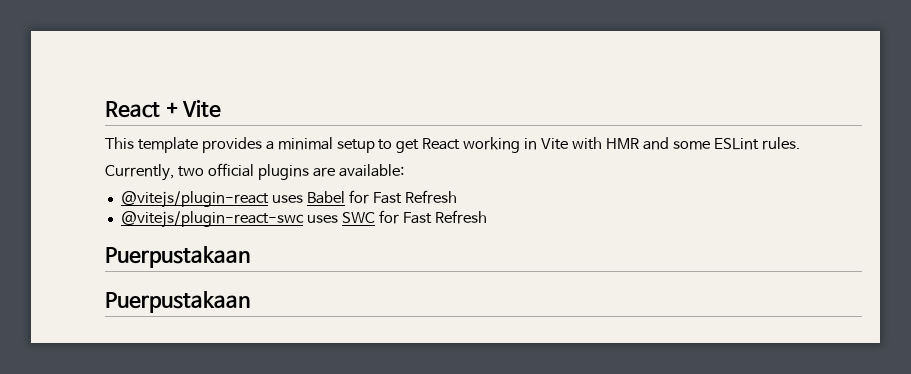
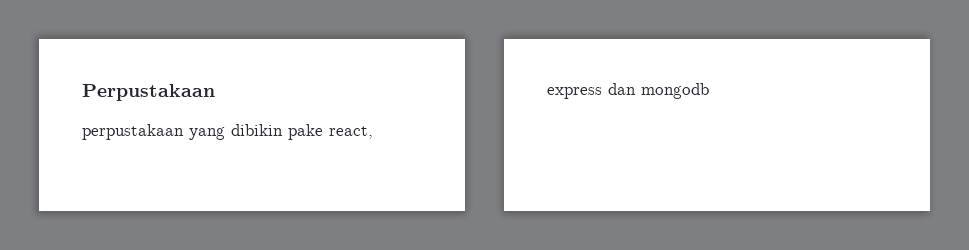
- React + Vite
- This template provides a minimal setup to get React working in Vite with HMR and some ESLint rules.
- Currently, two official plugins are available:
- @vitejs/plugin-react uses Babel for Fast Refresh
- @vitejs/plugin-react-swc uses SWC for Fast Refresh
- Puerpustakaan
- Puerpustakaan
+ Perpustakaan
+ perpustakaan yang dibikin pake react, express dan mongodb

